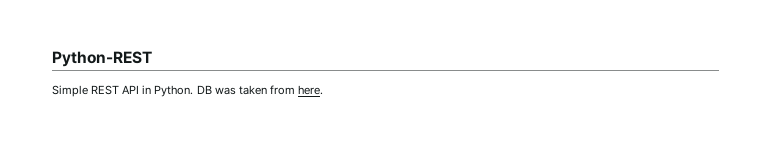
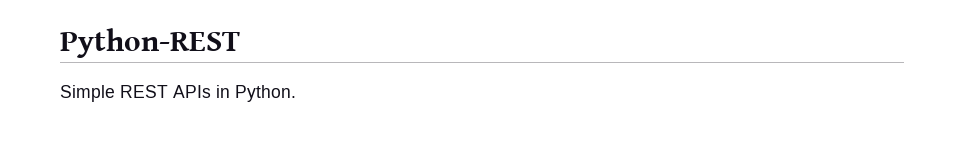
- Simple REST API in Python. DB was taken from here.
+ Simple REST APIs in Python.

